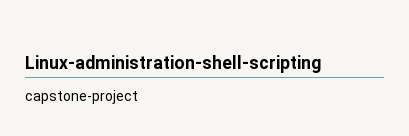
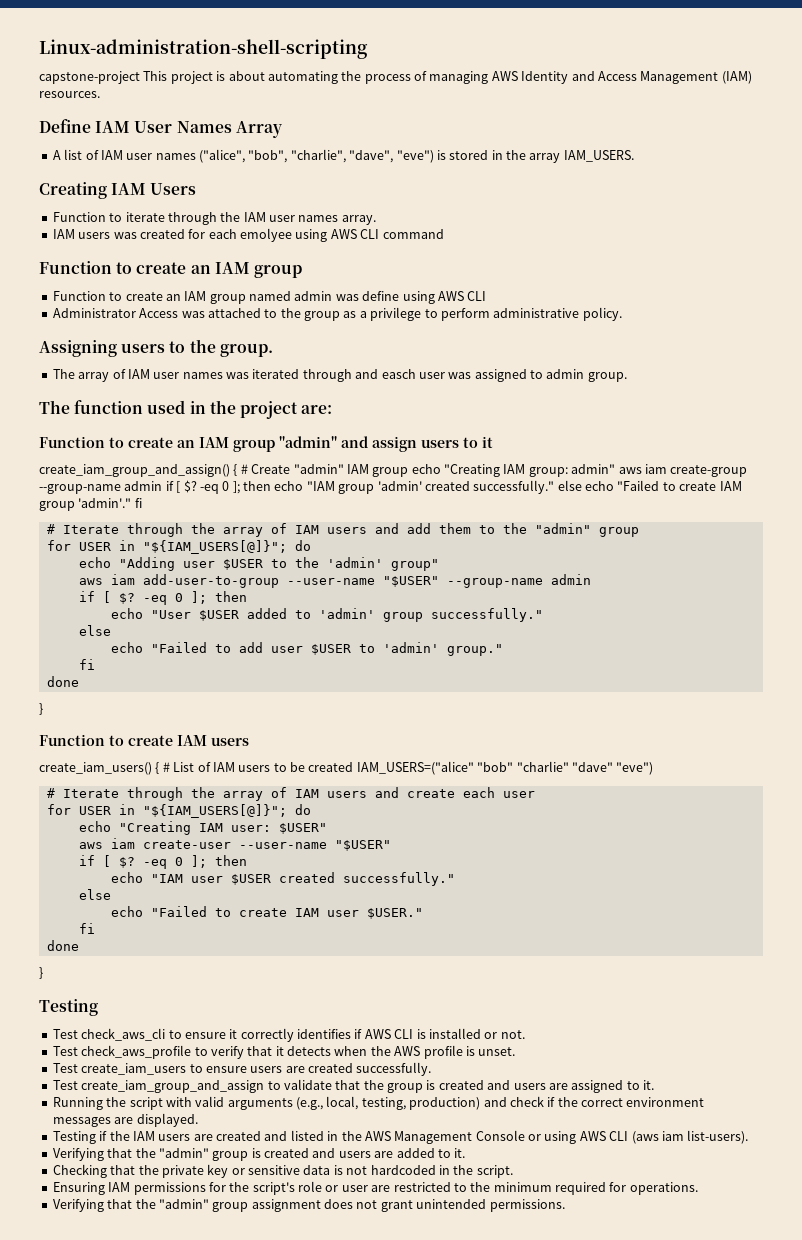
- capstone-project
+ capstone-project This project is about automating the process of managing AWS Identity and Access Management (IAM) resources.
+ Define IAM User Names Array
+ A list of IAM user names ("alice", "bob", "charlie", "dave", "eve") is stored in the array IAM_USERS.
+ Creating IAM Users
+ Function to iterate through the IAM user names array.
+ IAM users was created for each emolyee using AWS CLI command
+ Function to create an IAM group
+ Function to create an IAM group named admin was define using AWS CLI
+ Administrator Access was attached to the group as a privilege to perform administrative policy.
+ Assigning users to the group.
+ The array of IAM user names was iterated through and easch user was assigned to admin group.
+ The function used in the project are:
+ Function to create an IAM group "admin" and assign users to it
+ create_iam_group_and_assign() { # Create "admin" IAM group echo "Creating IAM group: admin" aws iam create-group --group-name admin if [ $? -eq 0 ]; then echo "IAM group 'admin' created successfully." else echo "Failed to create IAM group 'admin'." fi
+ # Iterate through the array of IAM users and add them to the "admin" group
+ for USER in "${IAM_USERS[@]}"; do
+ echo "Adding user $USER to the 'admin' group"
+ aws iam add-user-to-group --user-name "$USER" --group-name admin
+ if [ $? -eq 0 ]; then
+ echo "User $USER added to 'admin' group successfully."
+ else
+ echo "Failed to add user $USER to 'admin' group."
+ fi
+ done
+ }
+ Function to create IAM users
+ create_iam_users() { # List of IAM users to be created IAM_USERS=("alice" "bob" "charlie" "dave" "eve")
+ # Iterate through the array of IAM users and create each user
+ for USER in "${IAM_USERS[@]}"; do
+ echo "Creating IAM user: $USER"
+ aws iam create-user --user-name "$USER"
+ if [ $? -eq 0 ]; then
+ echo "IAM user $USER created successfully."
+ else
+ echo "Failed to create IAM user $USER."
+ fi
+ done
+ }
+ Testing
+ Test check_aws_cli to ensure it correctly identifies if AWS CLI is installed or not.
+ Test check_aws_profile to verify that it detects when the AWS profile is unset.
+ Test create_iam_users to ensure users are created successfully.
+ Test create_iam_group_and_assign to validate that the group is created and users are assigned to it.
+ Running the script with valid arguments (e.g., local, testing, production) and check if the correct environment messages are displayed.
+ Testing if the IAM users are created and listed in the AWS Management Console or using AWS CLI (aws iam list-users).
+ Verifying that the "admin" group is created and users are added to it.
+ Checking that the private key or sensitive data is not hardcoded in the script.
+ Ensuring IAM permissions for the script's role or user are restricted to the minimum required for operations.
+ Verifying that the "admin" group assignment does not grant unintended permissions.

